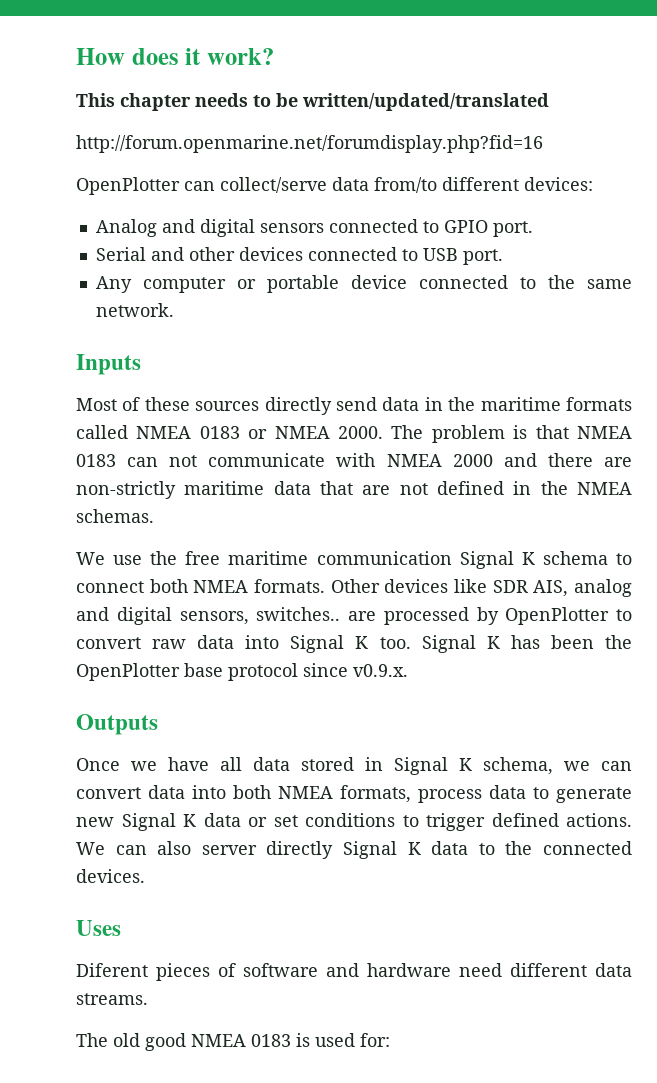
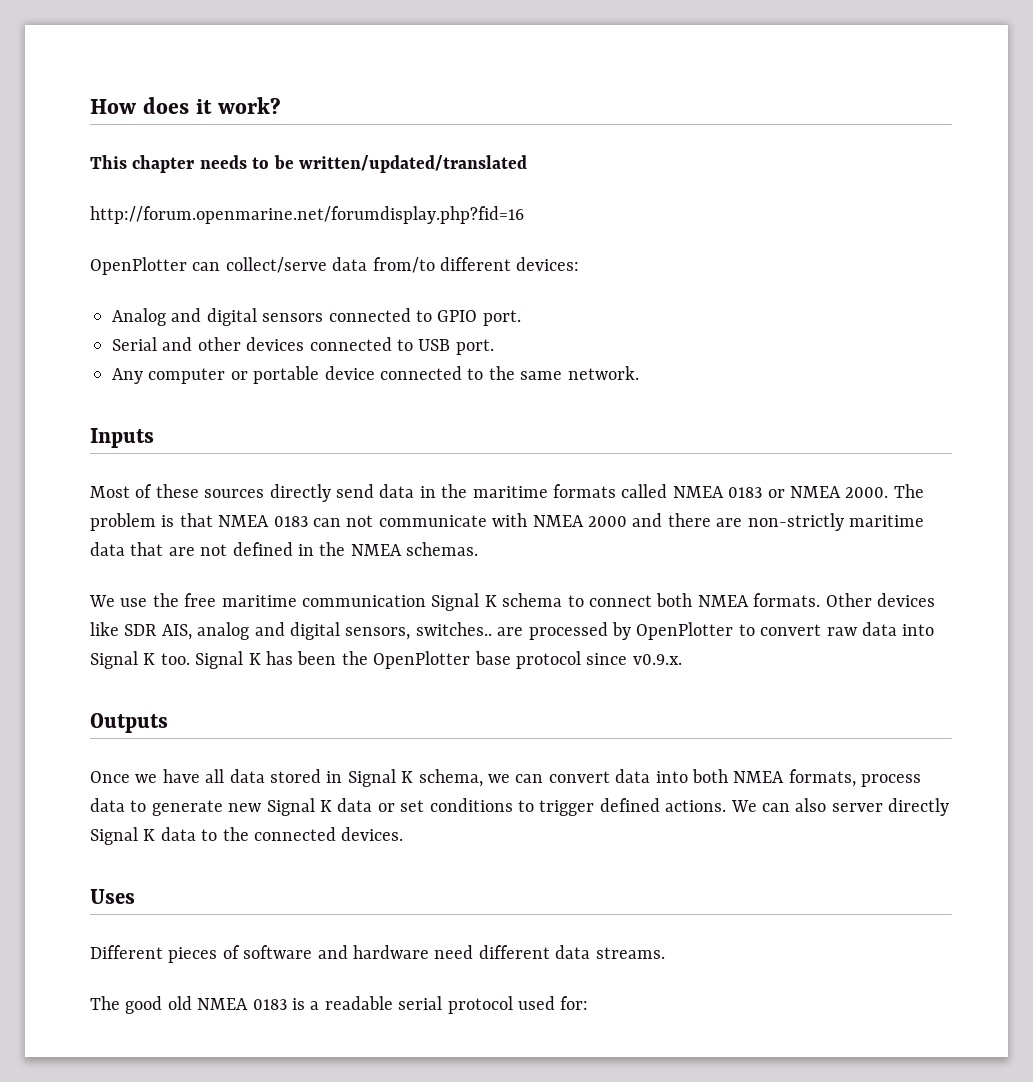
- Diferent pieces of software and hardware need different data streams.
+ Different pieces of software and hardware need different data streams.
- The old good NMEA 0183 is used for:
+ The good old NMEA 0183 is a readable serial protocol used for:

